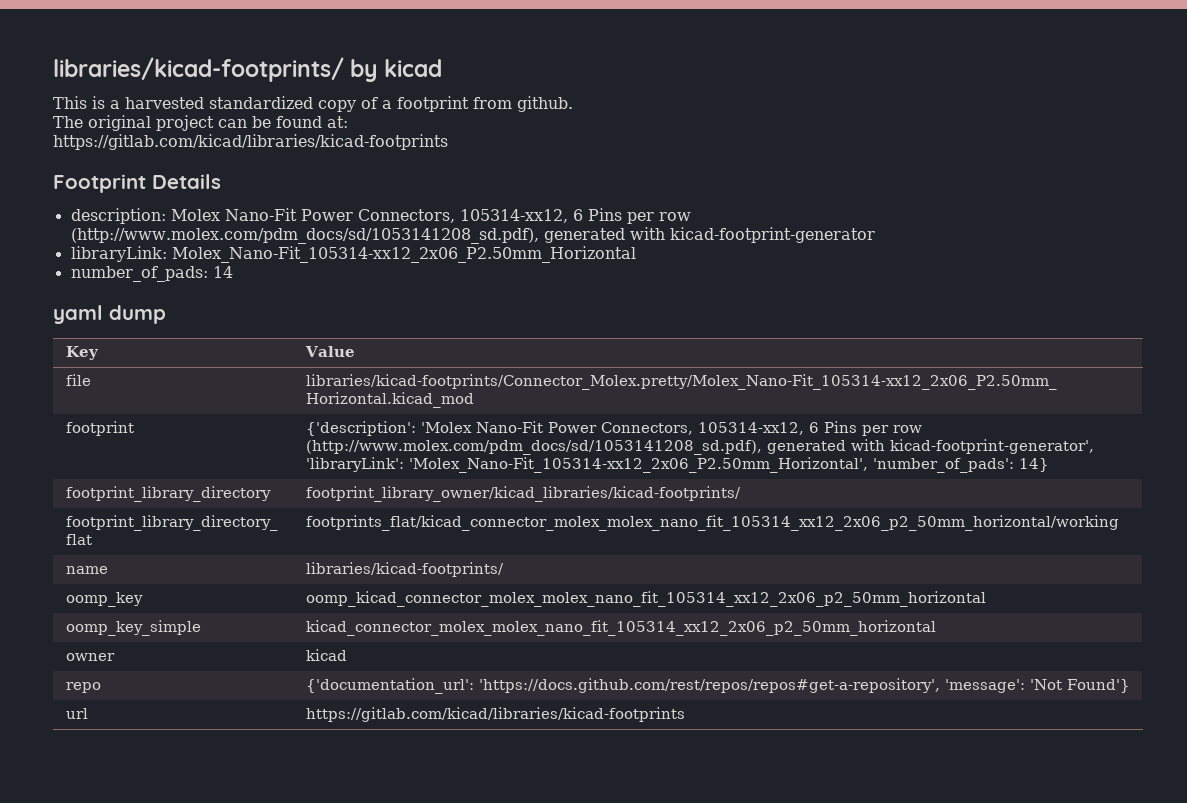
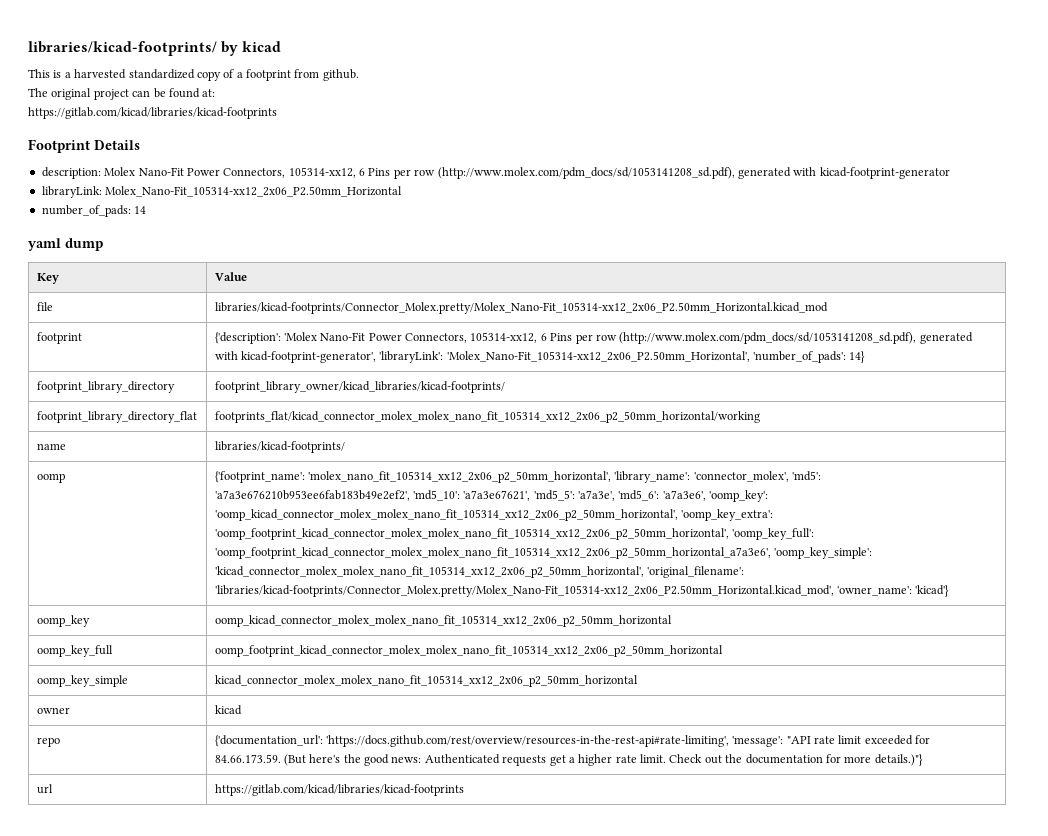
+ oomp | {'footprint_name': 'molex_nano_fit_105314_xx12_2x06_p2_50mm_horizontal', 'library_name': 'connector_molex', 'md5': 'a7a3e676210b953ee6fab183b49e2ef2', 'md5_10': 'a7a3e67621', 'md5_5': 'a7a3e', 'md5_6': 'a7a3e6', 'oomp_key': 'oomp_kicad_connector_molex_molex_nano_fit_105314_xx12_2x06_p2_50mm_horizontal', 'oomp_key_extra': 'oomp_footprint_kicad_connector_molex_molex_nano_fit_105314_xx12_2x06_p2_50mm_horizontal', 'oomp_key_full': 'oomp_footprint_kicad_connector_molex_molex_nano_fit_105314_xx12_2x06_p2_50mm_horizontal_a7a3e6', 'oomp_key_simple': 'kicad_connector_molex_molex_nano_fit_105314_xx12_2x06_p2_50mm_horizontal', 'original_filename': 'libraries/kicad-footprints/Connector_Molex.pretty/Molex_Nano-Fit_105314-xx12_2x06_P2.50mm_Horizontal.kicad_mod', 'owner_name': 'kicad'}
+ oomp_key_full | oomp_footprint_kicad_connector_molex_molex_nano_fit_105314_xx12_2x06_p2_50mm_horizontal
- repo | {'documentation_url': 'https://docs.github.com/rest/repos/repos#get-a-repository', 'message': 'Not Found'}
+ repo | {'documentation_url': 'https://docs.github.com/rest/overview/resources-in-the-rest-api#rate-limiting', 'message': "API rate limit exceeded for 84.66.173.59. (But here's the good news: Authenticated requests get a higher rate limit. Check out the documentation for more details.)"}

